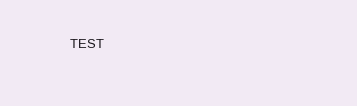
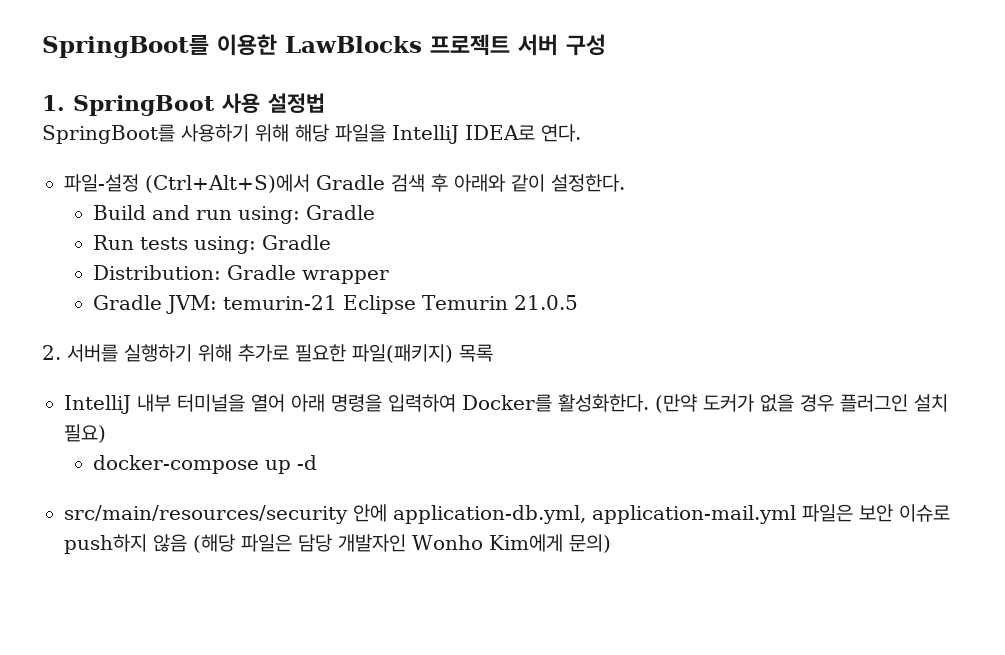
- TEST
+ SpringBoot를 이용한 LawBlocks 프로젝트 서버 구성
+ 1. SpringBoot 사용 설정법
+ SpringBoot를 사용하기 위해 해당 파일을 IntelliJ IDEA로 연다.
+ 파일-설정 (Ctrl+Alt+S)에서 Gradle 검색 후 아래와 같이 설정한다.
+ Build and run using: Gradle
+ Run tests using: Gradle
+ Distribution: Gradle wrapper
+ Gradle JVM: temurin-21 Eclipse Temurin 21.0.5
+ 2. 서버를 실행하기 위해 추가로 필요한 파일(패키지) 목록
+ IntelliJ 내부 터미널을 열어 아래 명령을 입력하여 Docker를 활성화한다. (만약 도커가 없을 경우 플러그인 설치 필요)
+ docker-compose up -d
+ src/main/resources/security 안에 application-db.yml, application-mail.yml 파일은 보안 이슈로 push하지 않음 (해당 파일은 담당 개발자인 Wonho Kim에게 문의)

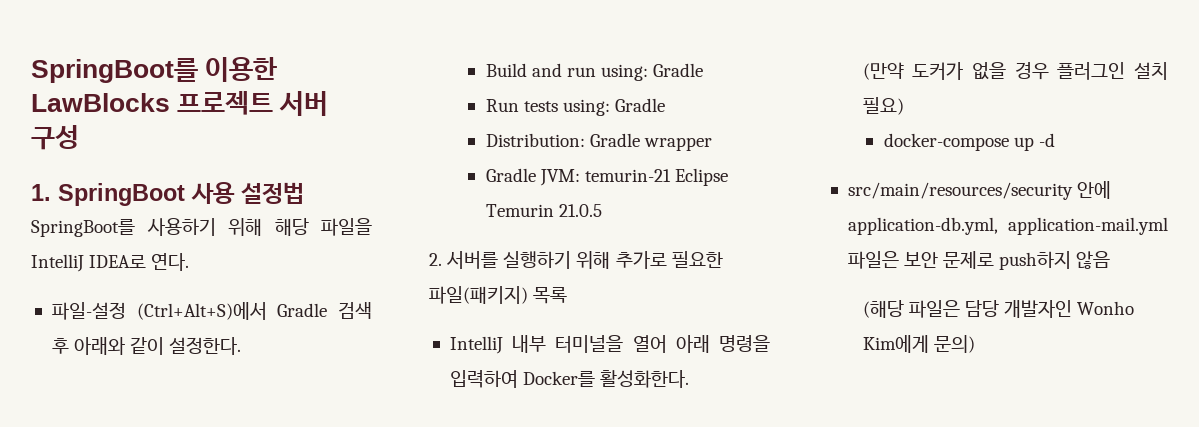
- IntelliJ 내부 터미널을 열어 아래 명령을 입력하여 Docker를 활성화한다. (만약 도커가 없을 경우 플러그인 설치 필요)
+ IntelliJ 내부 터미널을 열어 아래 명령을 입력하여 Docker를 활성화한다.
+ (만약 도커가 없을 경우 플러그인 설치 필요)
- src/main/resources/security 안에 application-db.yml, application-mail.yml 파일은 보안 이슈로 push하지 않음 (해당 파일은 담당 개발자인 Wonho Kim에게 문의)
+ src/main/resources/security 안에 application-db.yml, application-mail.yml 파일은 보안 문제로 push하지 않음
+ (해당 파일은 담당 개발자인 Wonho Kim에게 문의)

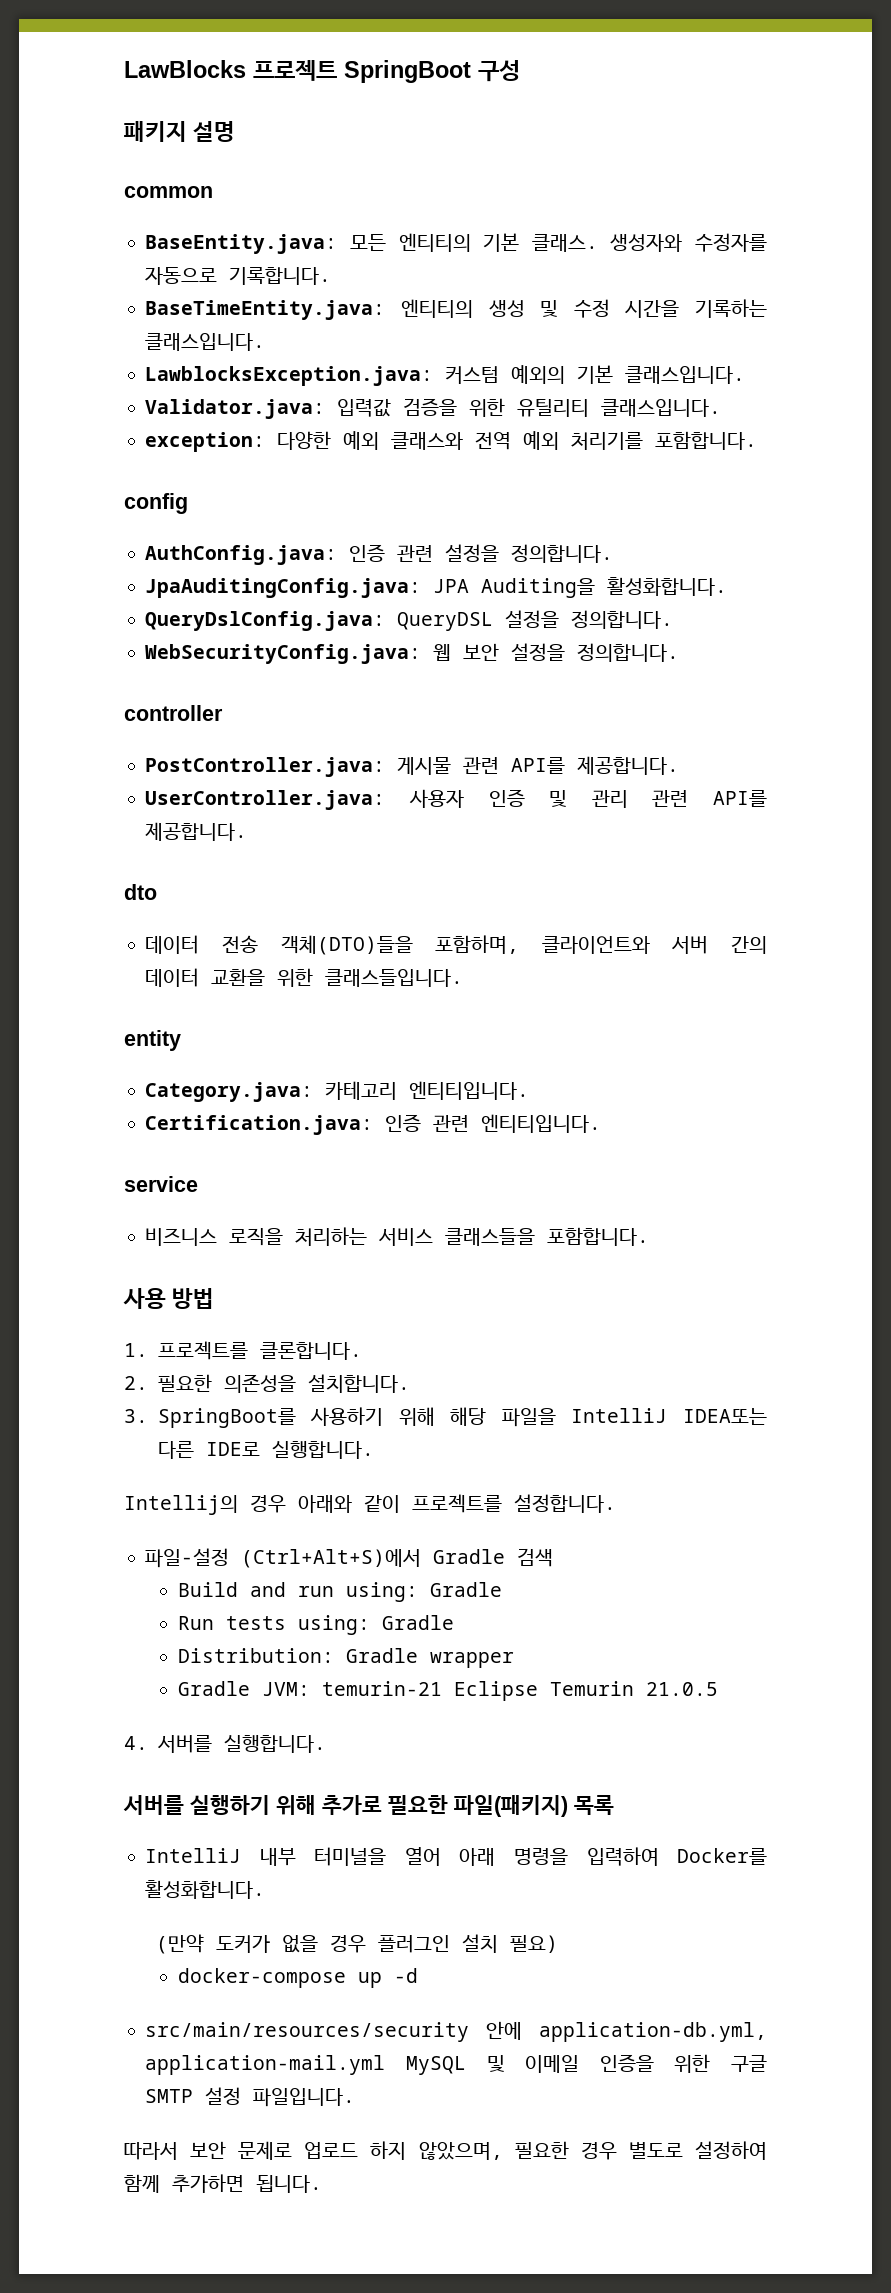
- SpringBoot를 이용한 LawBlocks 프로젝트 서버 구성
+ LawBlocks 프로젝트 SpringBoot 구성
- 1. SpringBoot 사용 설정법
- SpringBoot를 사용하기 위해 해당 파일을 IntelliJ IDEA로 연다.
+ 패키지 설명
+ common
+ BaseEntity.java: 모든 엔티티의 기본 클래스. 생성자와 수정자를 자동으로 기록합니다.
+ BaseTimeEntity.java: 엔티티의 생성 및 수정 시간을 기록하는 클래스입니다.
+ LawblocksException.java: 커스텀 예외의 기본 클래스입니다.
+ Validator.java: 입력값 검증을 위한 유틸리티 클래스입니다.
+ exception: 다양한 예외 클래스와 전역 예외 처리기를 포함합니다.
+ config
+ AuthConfig.java: 인증 관련 설정을 정의합니다.
+ JpaAuditingConfig.java: JPA Auditing을 활성화합니다.
+ QueryDslConfig.java: QueryDSL 설정을 정의합니다.
+ WebSecurityConfig.java: 웹 보안 설정을 정의합니다.
+ controller
+ PostController.java: 게시물 관련 API를 제공합니다.
+ UserController.java: 사용자 인증 및 관리 관련 API를 제공합니다.
+ dto
+ 데이터 전송 객체(DTO)들을 포함하며, 클라이언트와 서버 간의 데이터 교환을 위한 클래스들입니다.
+ entity
+ Category.java: 카테고리 엔티티입니다.
+ Certification.java: 인증 관련 엔티티입니다.
+ service
+ 비즈니스 로직을 처리하는 서비스 클래스들을 포함합니다.
+ 사용 방법
+ 1. 프로젝트를 클론합니다.
+ 2. 필요한 의존성을 설치합니다.
+ 3. SpringBoot를 사용하기 위해 해당 파일을 IntelliJ IDEA또는 다른 IDE로 실행합니다.
+ Intellij의 경우 아래와 같이 프로젝트를 설정합니다.
- 파일-설정 (Ctrl+Alt+S)에서 Gradle 검색 후 아래와 같이 설정한다.
+ 파일-설정 (Ctrl+Alt+S)에서 Gradle 검색
- 2. 서버를 실행하기 위해 추가로 필요한 파일(패키지) 목록
+ 4. 서버를 실행합니다.
+ 서버를 실행하기 위해 추가로 필요한 파일(패키지) 목록
- IntelliJ 내부 터미널을 열어 아래 명령을 입력하여 Docker를 활성화한다.
+ IntelliJ 내부 터미널을 열어 아래 명령을 입력하여 Docker를 활성화합니다.
- src/main/resources/security 안에 application-db.yml, application-mail.yml 파일은 보안 문제로 push하지 않음
- (해당 파일은 담당 개발자인 Wonho Kim에게 문의)
+ src/main/resources/security 안에 application-db.yml, application-mail.yml MySQL 및 이메일 인증을 위한 구글 SMTP 설정 파일입니다.
+ 따라서 보안 문제로 업로드 하지 않았으며, 필요한 경우 별도로 설정하여 함께 추가하면 됩니다.

